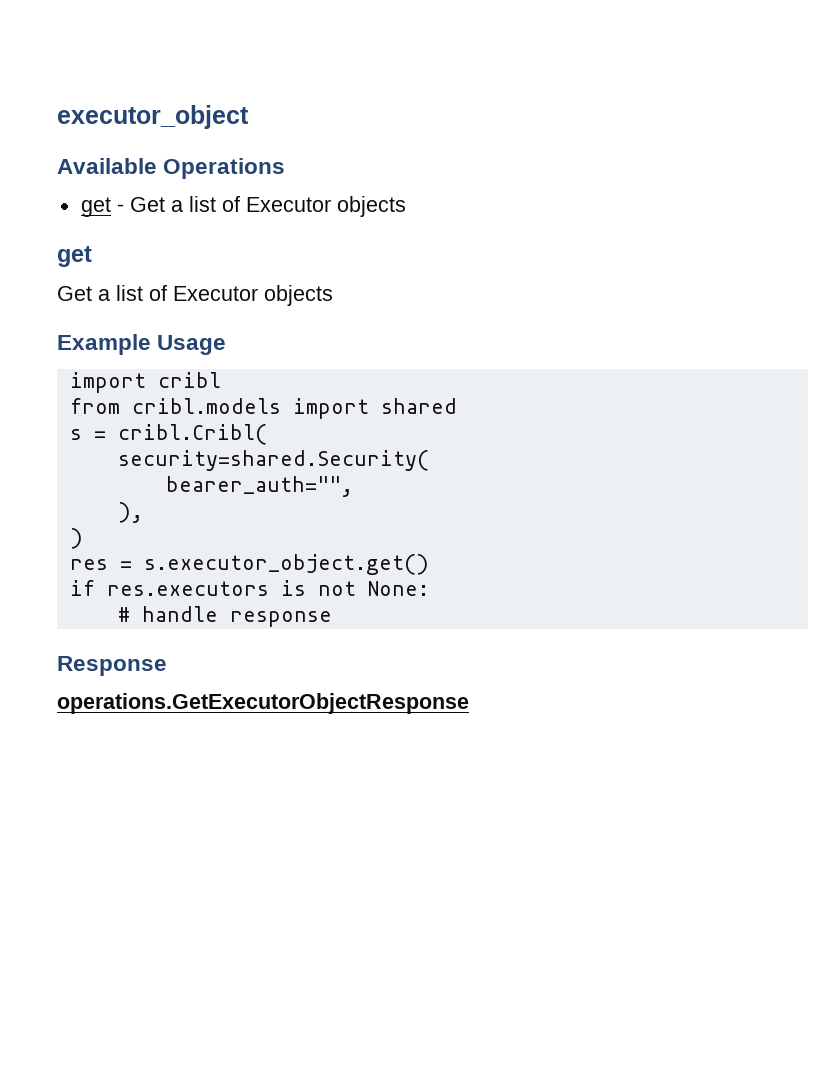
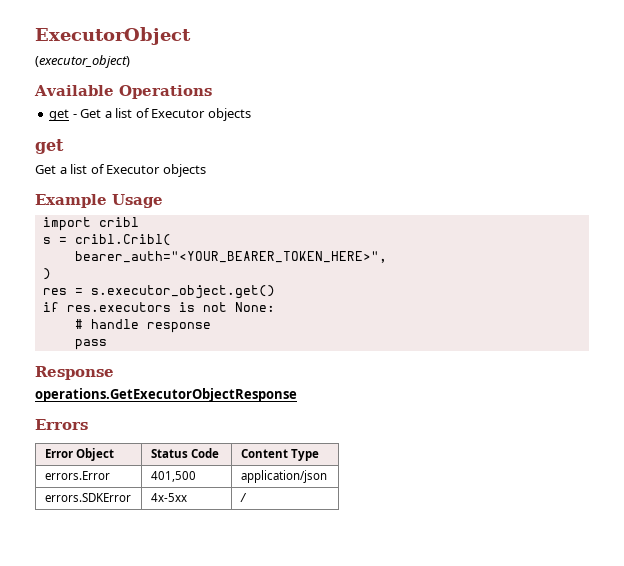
- executor_object
+ ExecutorObject
+ (executor_object)
- from cribl.models import shared
- security=shared.Security(
- bearer_auth="",
- ),
+ bearer_auth="<YOUR_BEARER_TOKEN_HERE>",
+ pass
+ Errors
+ Error Object | Status Code | Content Type
+ errors.Error | 401,500 | application/json
+ errors.SDKError | 4x-5xx | /

